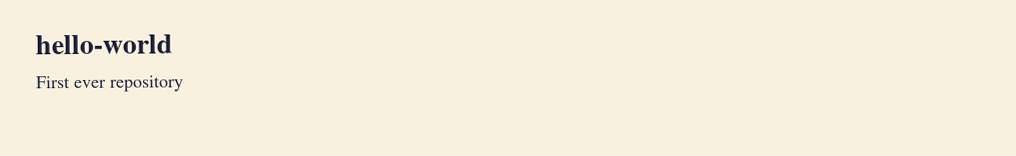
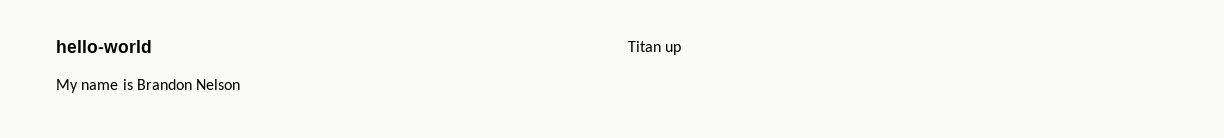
- First ever repository
+ My name is Brandon Nelson
+ Titan up

